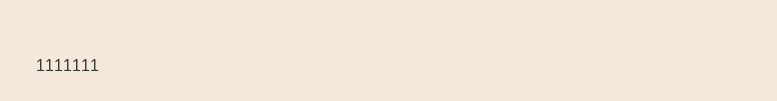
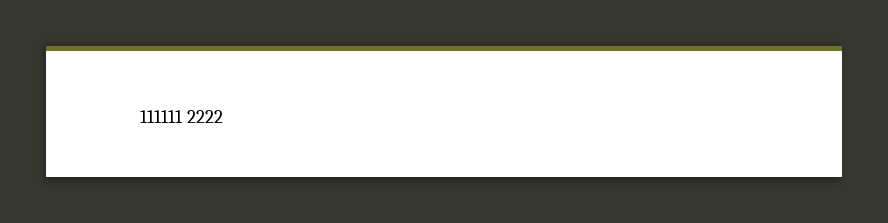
- 1111111
+ 111111 2222

